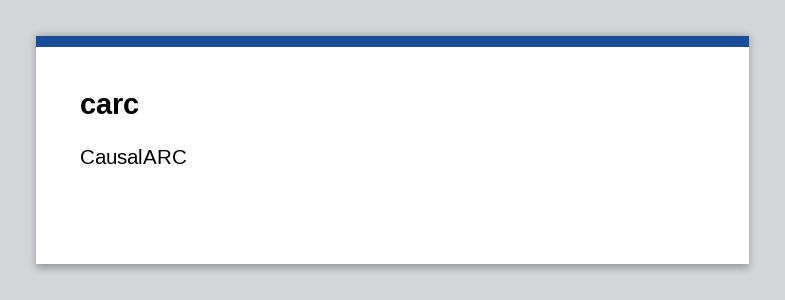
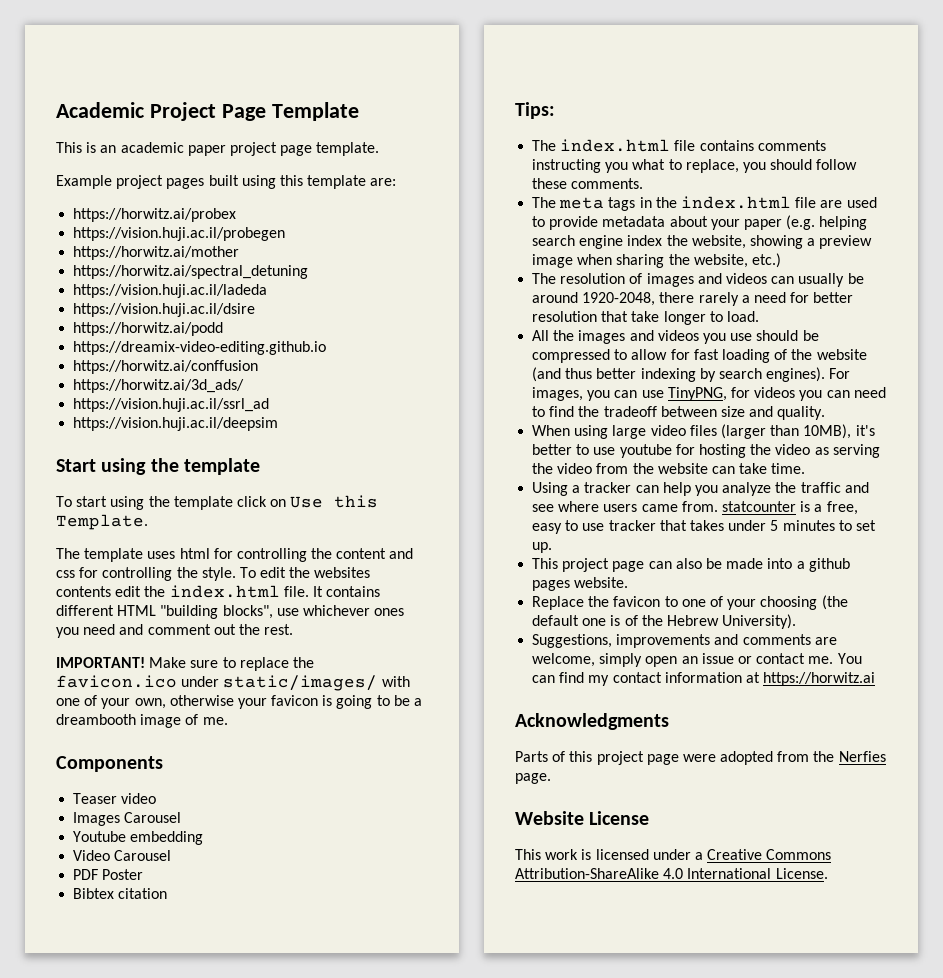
- carc
- CausalARC
+ Academic Project Page Template
+ This is an academic paper project page template.
+ Example project pages built using this template are:
+ https://horwitz.ai/probex
+ https://vision.huji.ac.il/probegen
+ https://horwitz.ai/mother
+ https://horwitz.ai/spectral_detuning
+ https://vision.huji.ac.il/ladeda
+ https://vision.huji.ac.il/dsire
+ https://horwitz.ai/podd
+ https://dreamix-video-editing.github.io
+ https://horwitz.ai/conffusion
+ https://horwitz.ai/3d_ads/
+ https://vision.huji.ac.il/ssrl_ad
+ https://vision.huji.ac.il/deepsim
+ Start using the template
+ To start using the template click on Use this Template.
+ The template uses html for controlling the content and css for controlling the style. To edit the websites contents edit the index.html file. It contains different HTML "building blocks", use whichever ones you need and comment out the rest.
+ IMPORTANT! Make sure to replace the favicon.ico under static/images/ with one of your own, otherwise your favicon is going to be a dreambooth image of me.
+ Components
+ Teaser video
+ Images Carousel
+ Youtube embedding
+ Video Carousel
+ PDF Poster
+ Bibtex citation
+ Tips:
+ The index.html file contains comments instructing you what to replace, you should follow these comments.
+ The meta tags in the index.html file are used to provide metadata about your paper (e.g. helping search engine index the website, showing a preview image when sharing the website, etc.)
+ The resolution of images and videos can usually be around 1920-2048, there rarely a need for better resolution that take longer to load.
+ All the images and videos you use should be compressed to allow for fast loading of the website (and thus better indexing by search engines). For images, you can use TinyPNG, for videos you can need to find the tradeoff between size and quality.
+ When using large video files (larger than 10MB), it's better to use youtube for hosting the video as serving the video from the website can take time.
+ Using a tracker can help you analyze the traffic and see where users came from. statcounter is a free, easy to use tracker that takes under 5 minutes to set up.
+ This project page can also be made into a github pages website.
+ Replace the favicon to one of your choosing (the default one is of the Hebrew University).
+ Suggestions, improvements and comments are welcome, simply open an issue or contact me. You can find my contact information at https://horwitz.ai
+ Acknowledgments
+ Parts of this project page were adopted from the Nerfies page.
+ Website License
+ This work is licensed under a Creative Commons Attribution-ShareAlike 4.0 International License.

